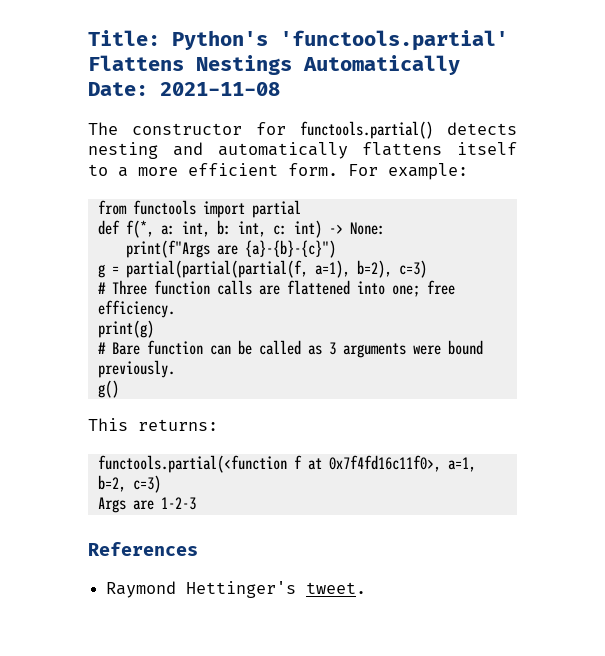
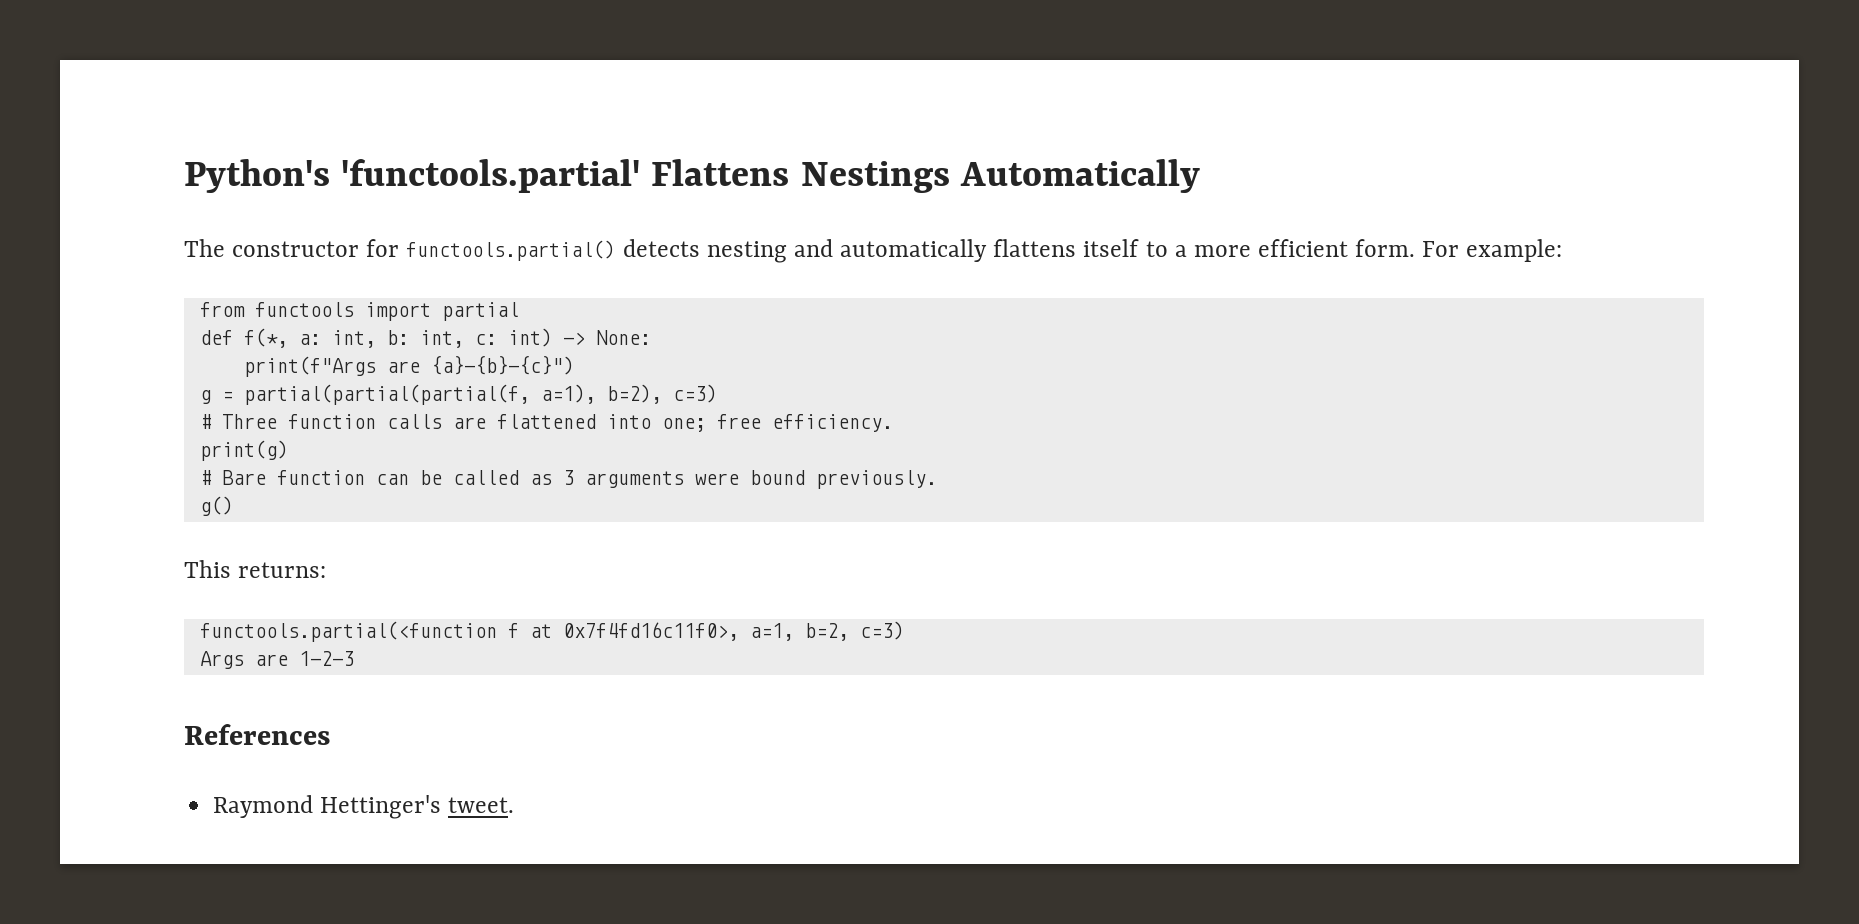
- Title: Python's 'functools.partial' Flattens Nestings Automatically Date: 2021-11-08
+ Python's 'functools.partial' Flattens Nestings Automatically

